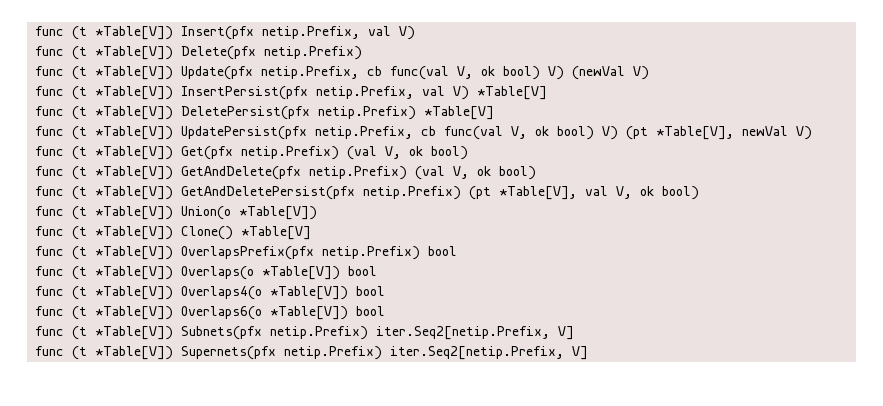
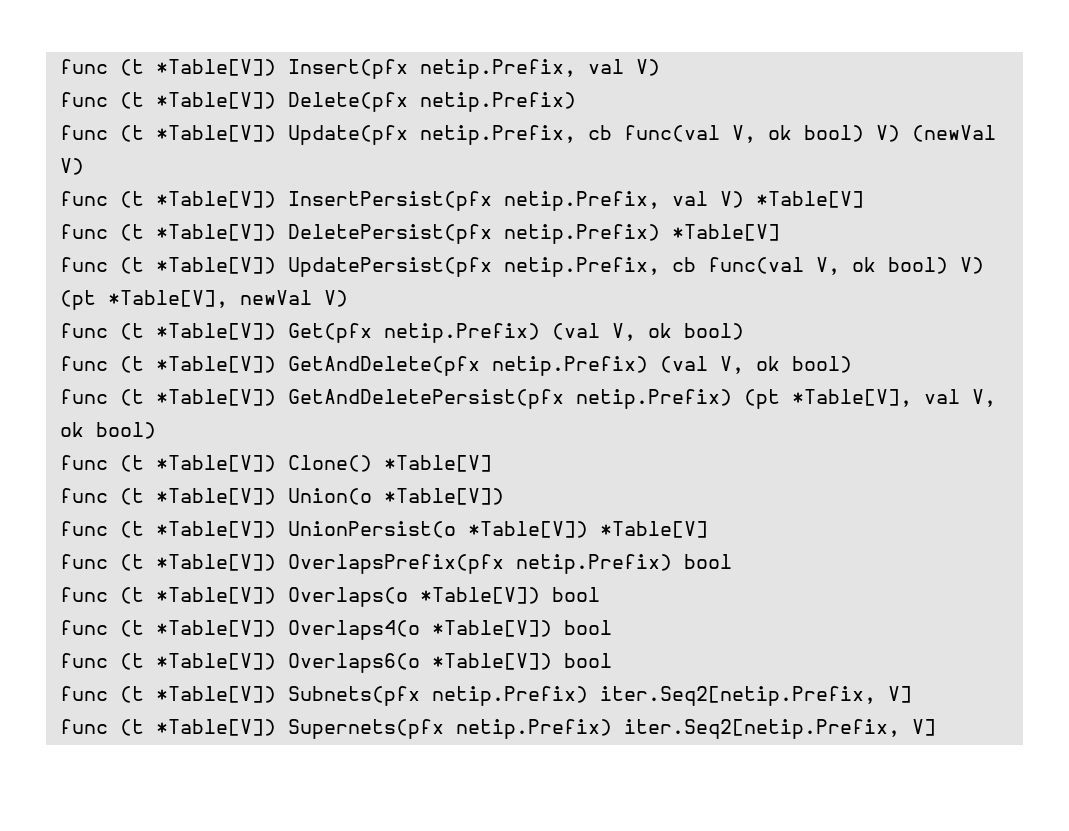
+ func (t *Table[V]) Clone() *Table[V]
- func (t *Table[V]) Clone() *Table[V]
+ func (t *Table[V]) UnionPersist(o *Table[V]) *Table[V]

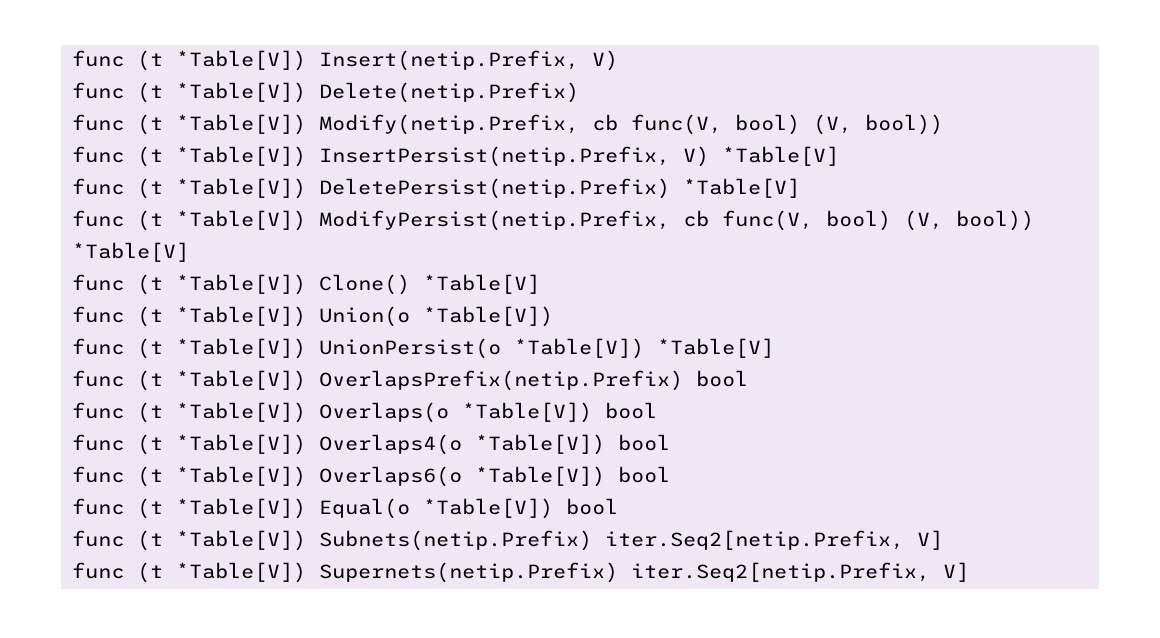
- func (t *Table[V]) Insert(pfx netip.Prefix, val V)
- func (t *Table[V]) Delete(pfx netip.Prefix)
- func (t *Table[V]) Update(pfx netip.Prefix, cb func(val V, ok bool) V) (newVal V)
- func (t *Table[V]) InsertPersist(pfx netip.Prefix, val V) *Table[V]
+ func (t *Table[V]) Insert(netip.Prefix, V)
+ func (t *Table[V]) Delete(netip.Prefix)
+ func (t *Table[V]) Modify(netip.Prefix, cb func(V, bool) (V, bool))
+ func (t *Table[V]) InsertPersist(netip.Prefix, V) *Table[V]
- func (t *Table[V]) DeletePersist(pfx netip.Prefix) *Table[V]
- func (t *Table[V]) UpdatePersist(pfx netip.Prefix, cb func(val V, ok bool) V) (pt *Table[V], newVal V)
- func (t *Table[V]) Get(pfx netip.Prefix) (val V, ok bool)
- func (t *Table[V]) GetAndDelete(pfx netip.Prefix) (val V, ok bool)
- func (t *Table[V]) GetAndDeletePersist(pfx netip.Prefix) (pt *Table[V], val V, ok bool)
+ func (t *Table[V]) DeletePersist(netip.Prefix) *Table[V]
+ func (t *Table[V]) ModifyPersist(netip.Prefix, cb func(V, bool) (V, bool)) *Table[V]
- func (t *Table[V]) OverlapsPrefix(pfx netip.Prefix) bool
+ func (t *Table[V]) OverlapsPrefix(netip.Prefix) bool
- func (t *Table[V]) Subnets(pfx netip.Prefix) iter.Seq2[netip.Prefix, V]
+ func (t *Table[V]) Equal(o *Table[V]) bool
+ func (t *Table[V]) Subnets(netip.Prefix) iter.Seq2[netip.Prefix, V]
- func (t *Table[V]) Supernets(pfx netip.Prefix) iter.Seq2[netip.Prefix, V]
+ func (t *Table[V]) Supernets(netip.Prefix) iter.Seq2[netip.Prefix, V]

